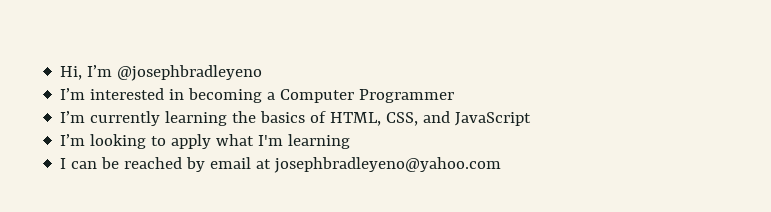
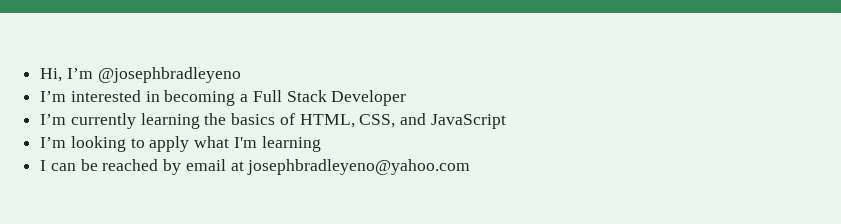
- I’m interested in becoming a Computer Programmer
+ I’m interested in becoming a Full Stack Developer

